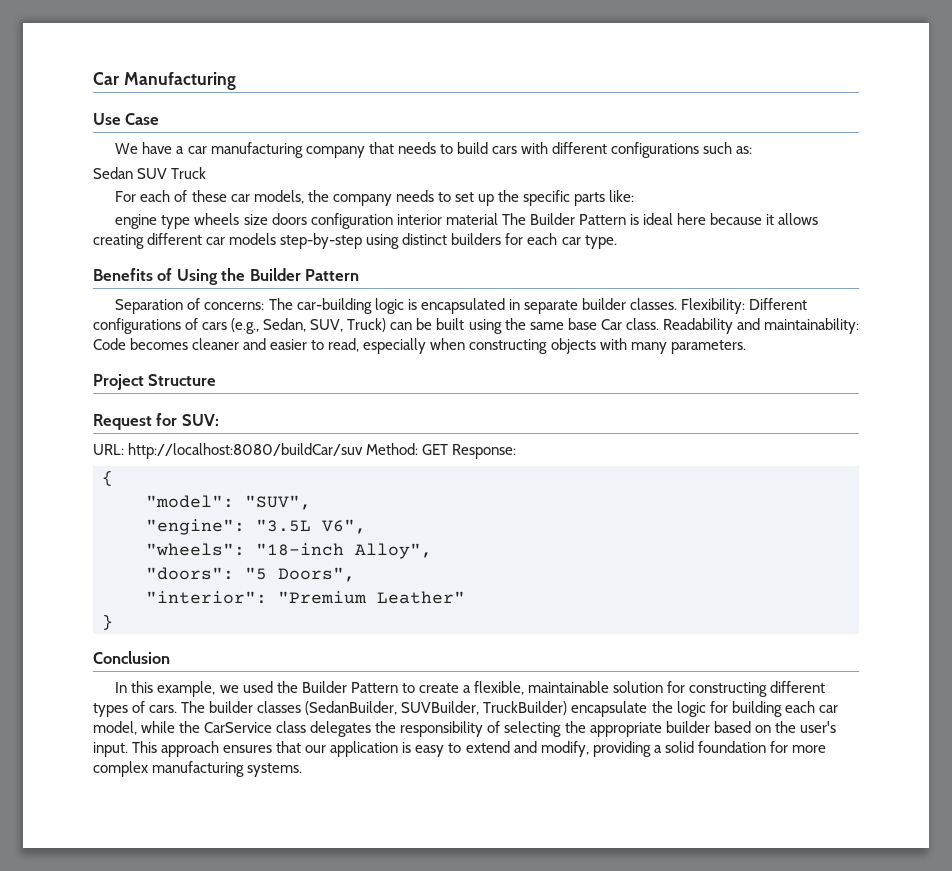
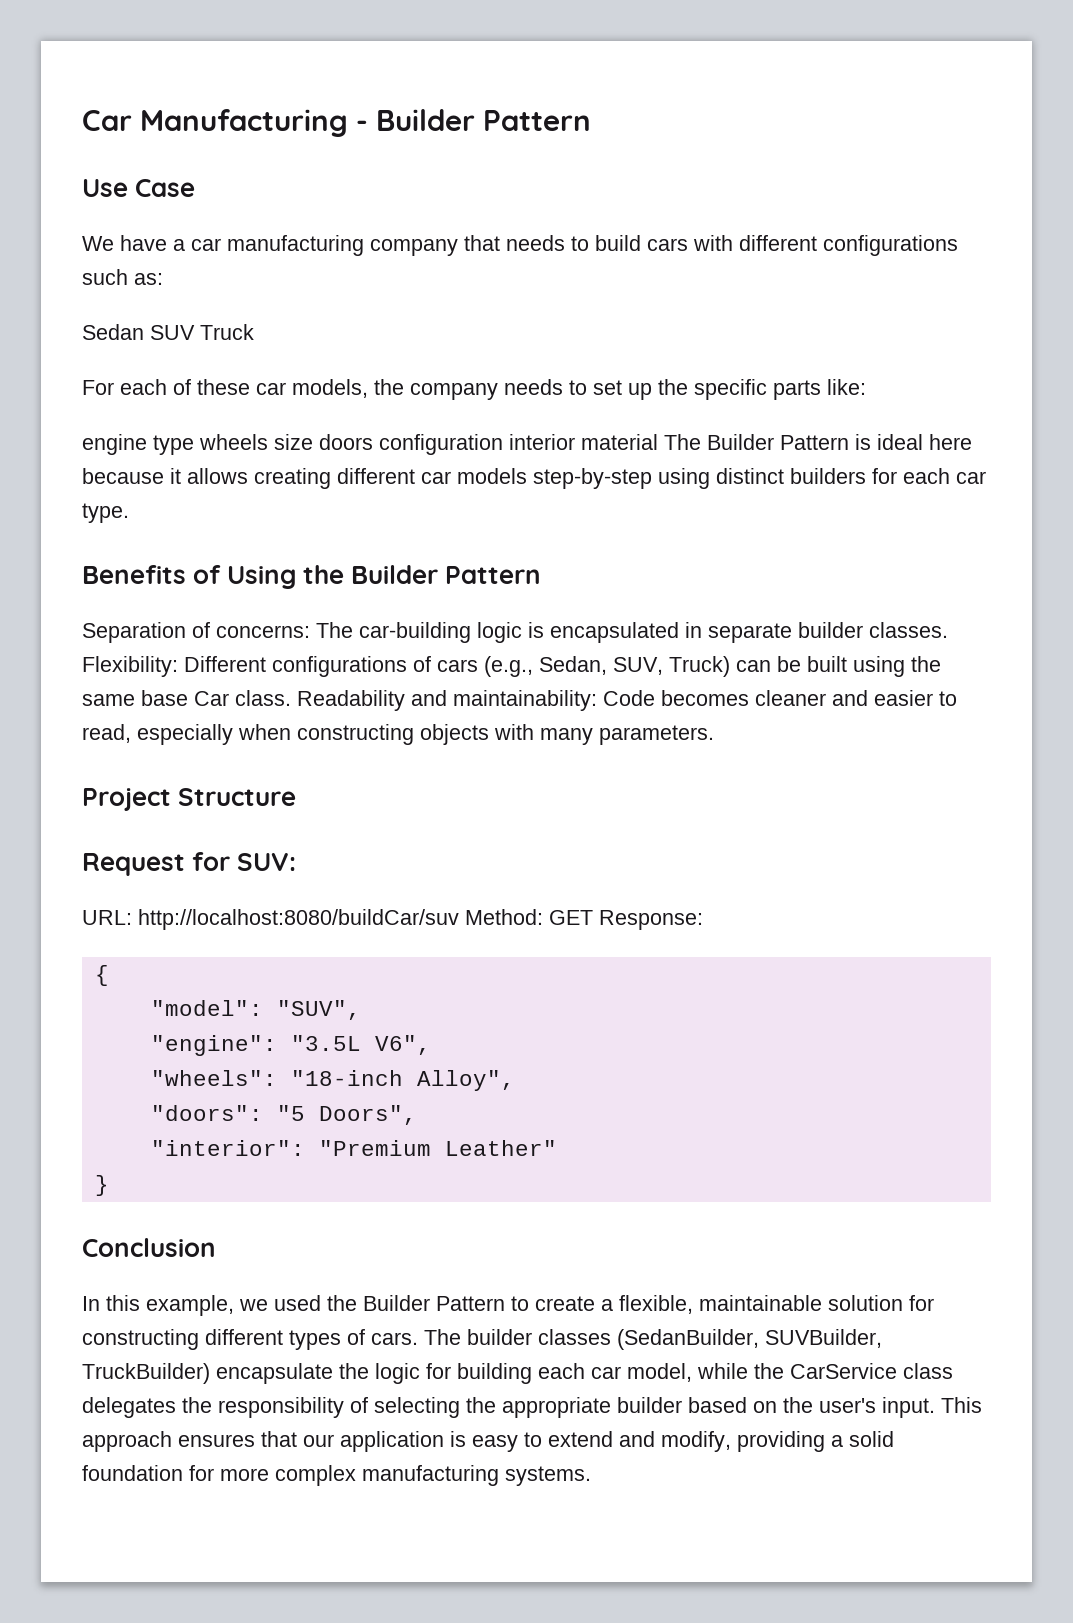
- Car Manufacturing
+ Car Manufacturing - Builder Pattern

